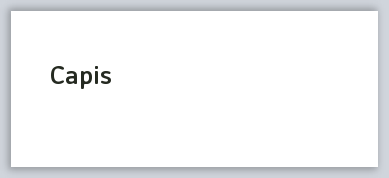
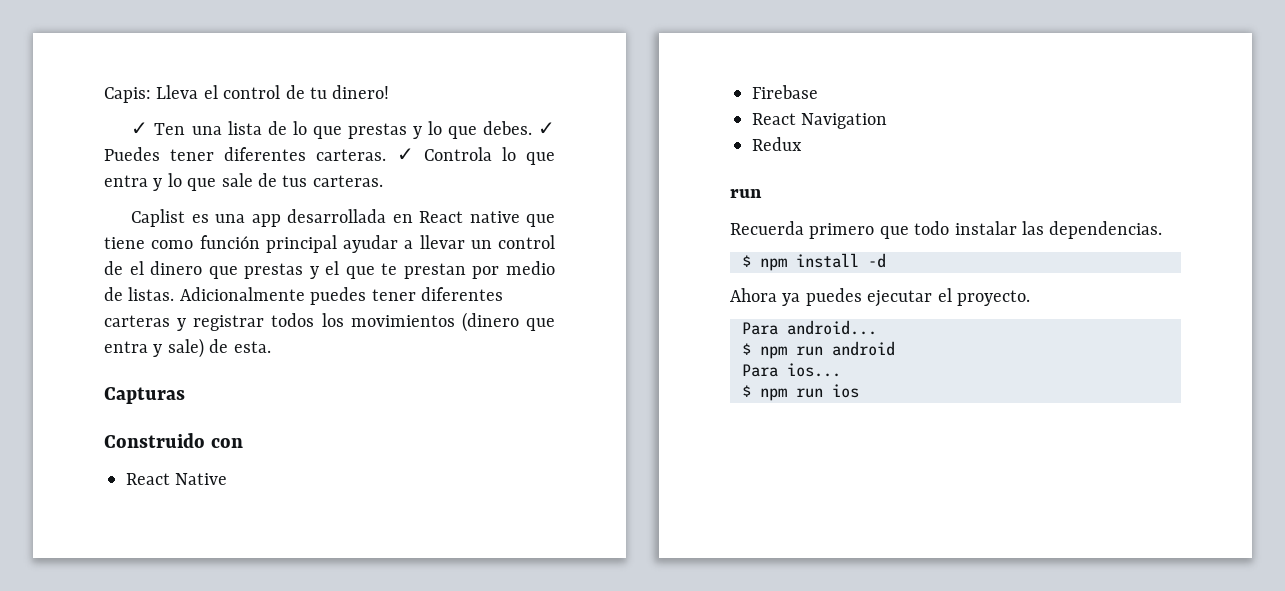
- Capis
+ Capis: Lleva el control de tu dinero!
+ ✓ Ten una lista de lo que prestas y lo que debes. ✓ Puedes tener diferentes carteras. ✓ Controla lo que entra y lo que sale de tus carteras.
+ Caplist es una app desarrollada en React native que tiene como función principal ayudar a llevar un control de el dinero que prestas y el que te prestan por medio de listas. Adicionalmente puedes tener diferentes carteras y registrar todos los movimientos (dinero que entra y sale) de esta.
+ Capturas
+ Construido con
+ React Native
+ Firebase
+ React Navigation
+ Redux
+ run
+ Recuerda primero que todo instalar las dependencias.
+ $ npm install -d
+ Ahora ya puedes ejecutar el proyecto.
+ Para android...
+ $ npm run android
+ Para ios...
+ $ npm run ios

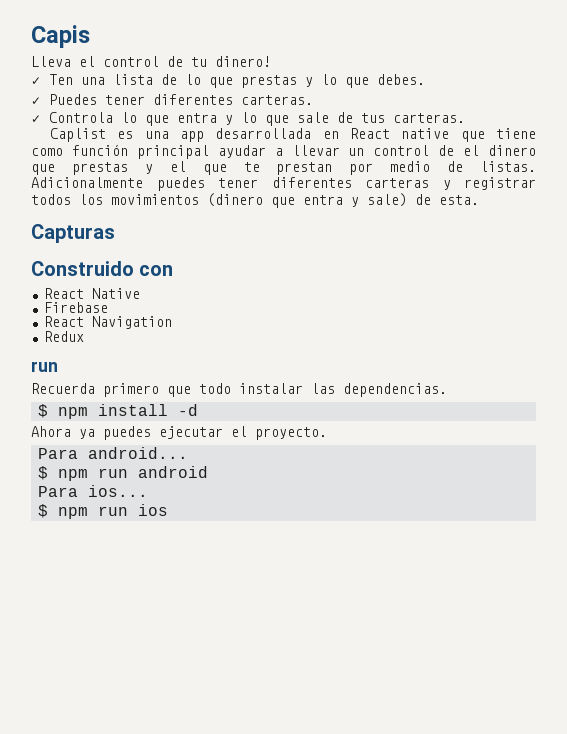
- Capis: Lleva el control de tu dinero!
+ Capis
+ Lleva el control de tu dinero!
- ✓ Ten una lista de lo que prestas y lo que debes. ✓ Puedes tener diferentes carteras. ✓ Controla lo que entra y lo que sale de tus carteras.
+ ✓ Ten una lista de lo que prestas y lo que debes.
+ ✓ Puedes tener diferentes carteras.
+ ✓ Controla lo que entra y lo que sale de tus carteras.

